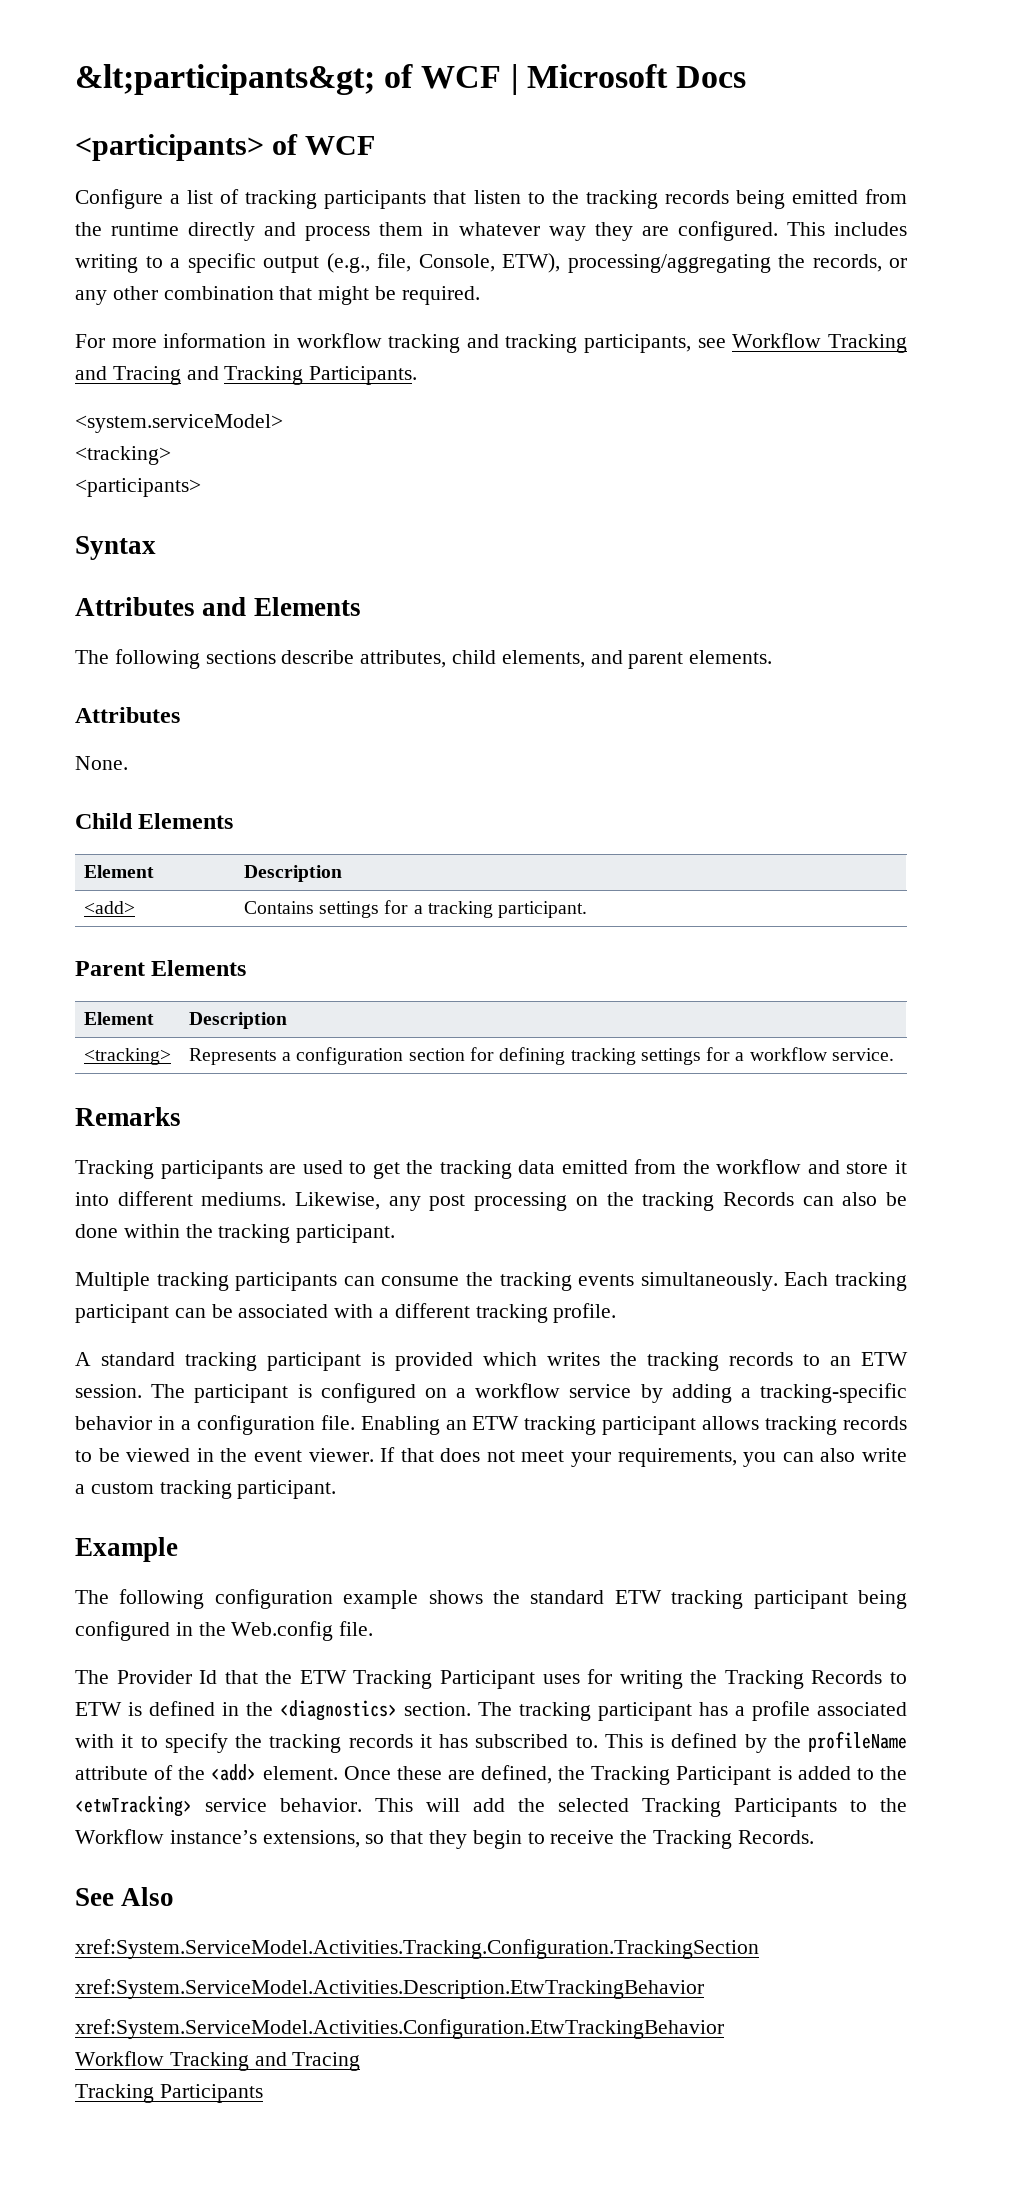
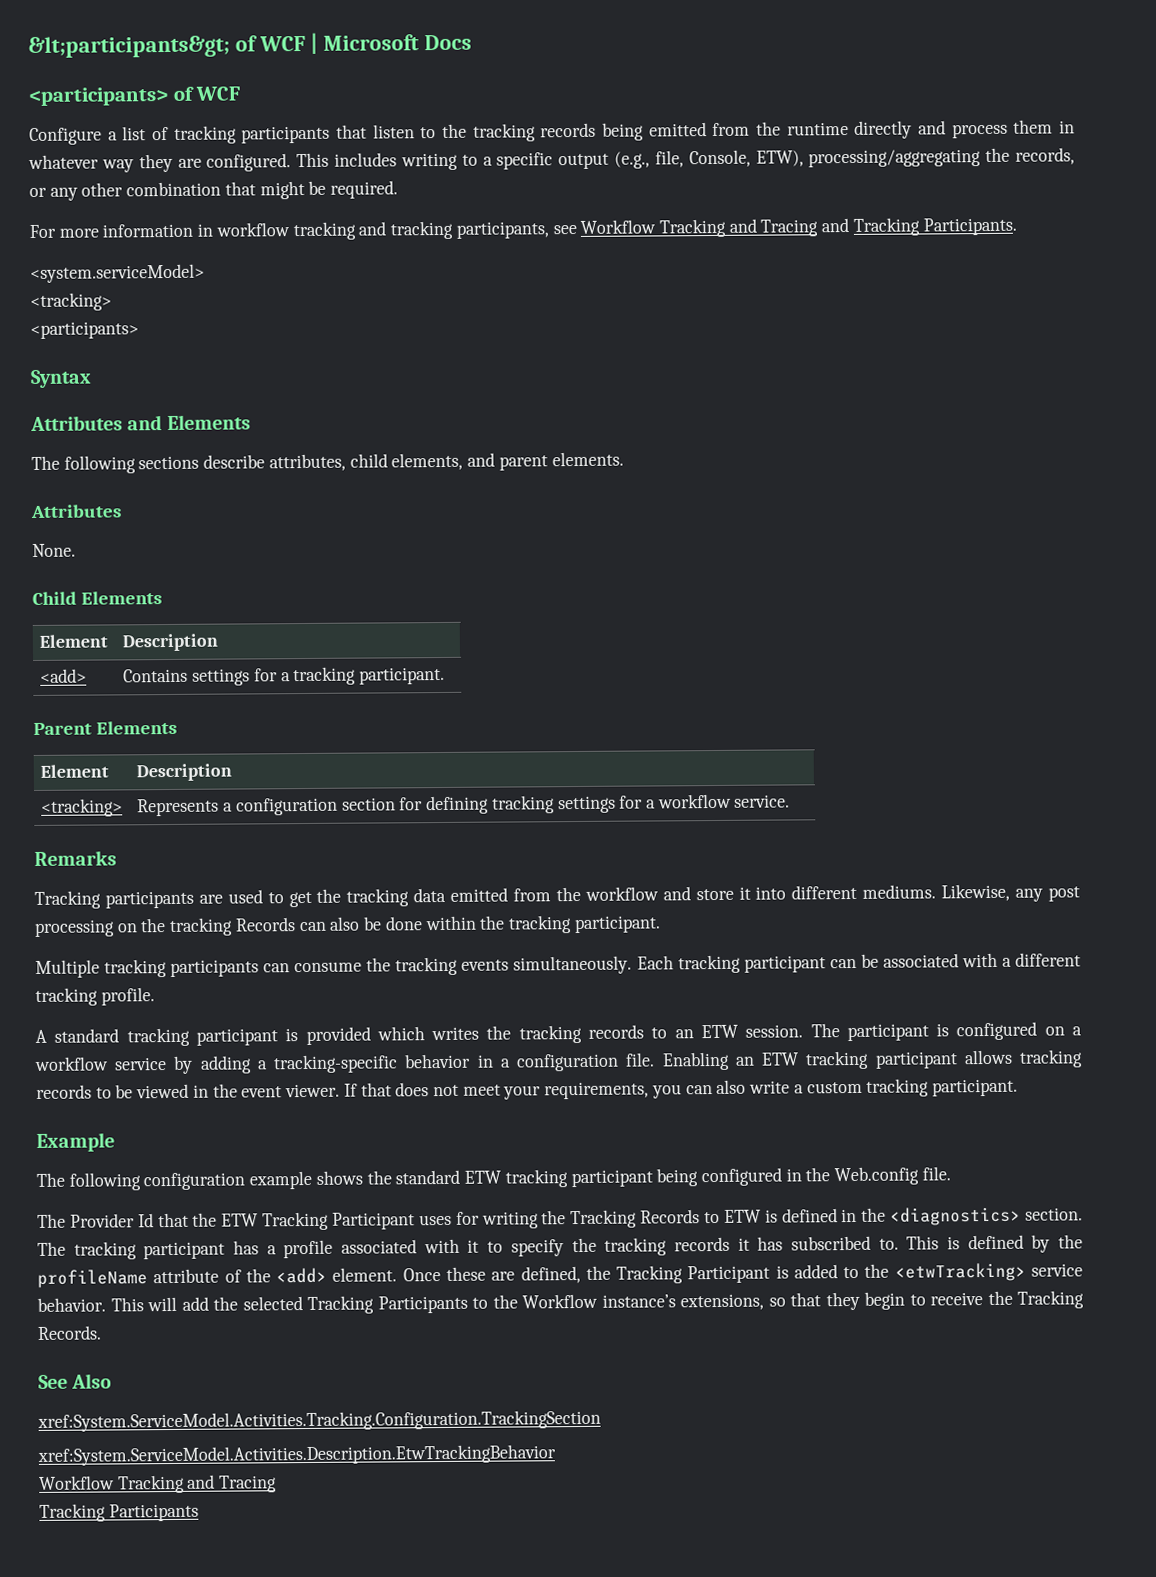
- xref:System.ServiceModel.Activities.Configuration.EtwTrackingBehavior

